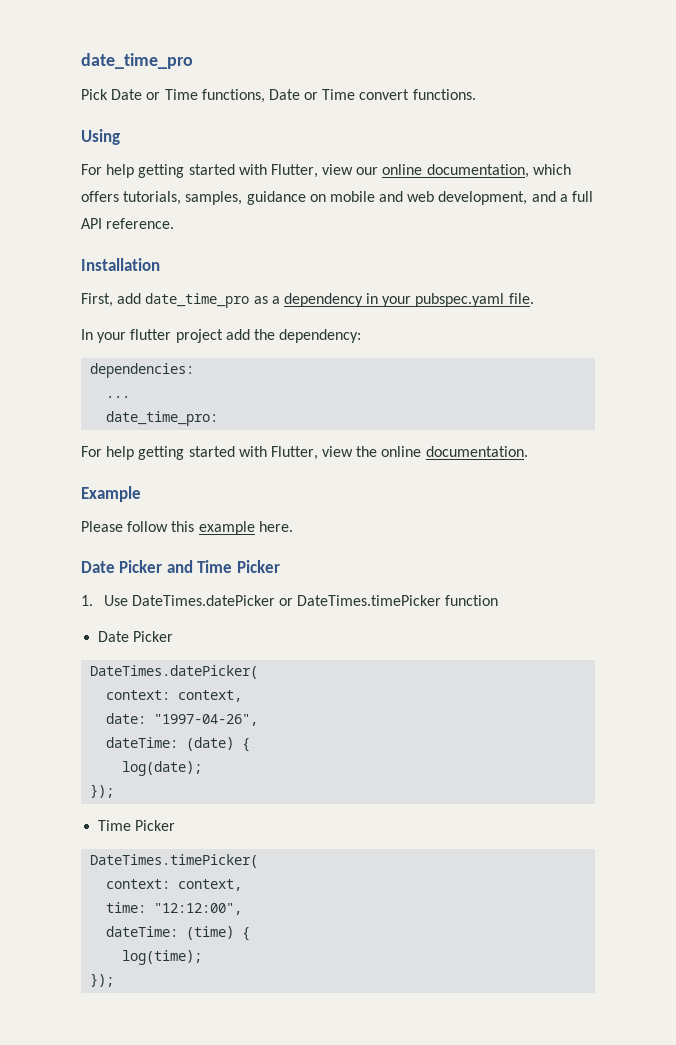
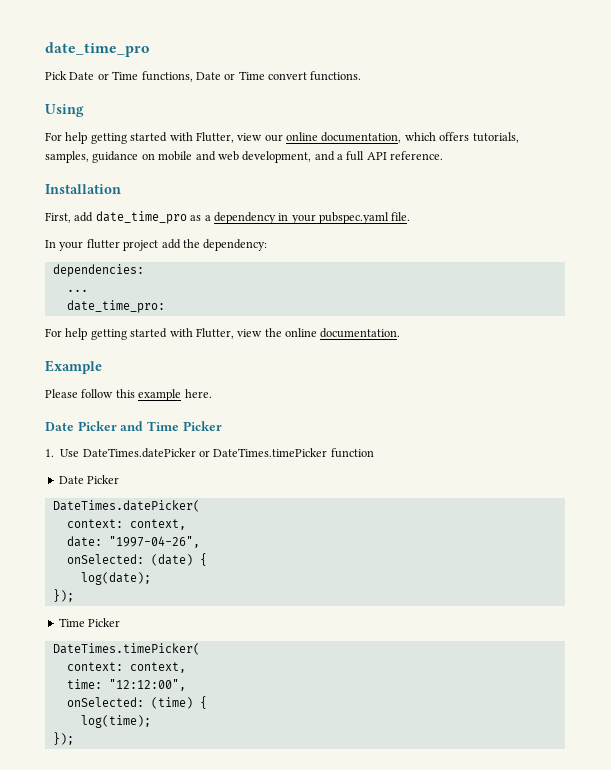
- dateTime: (date) {
+ onSelected: (date) {
- dateTime: (time) {
+ onSelected: (time) {

